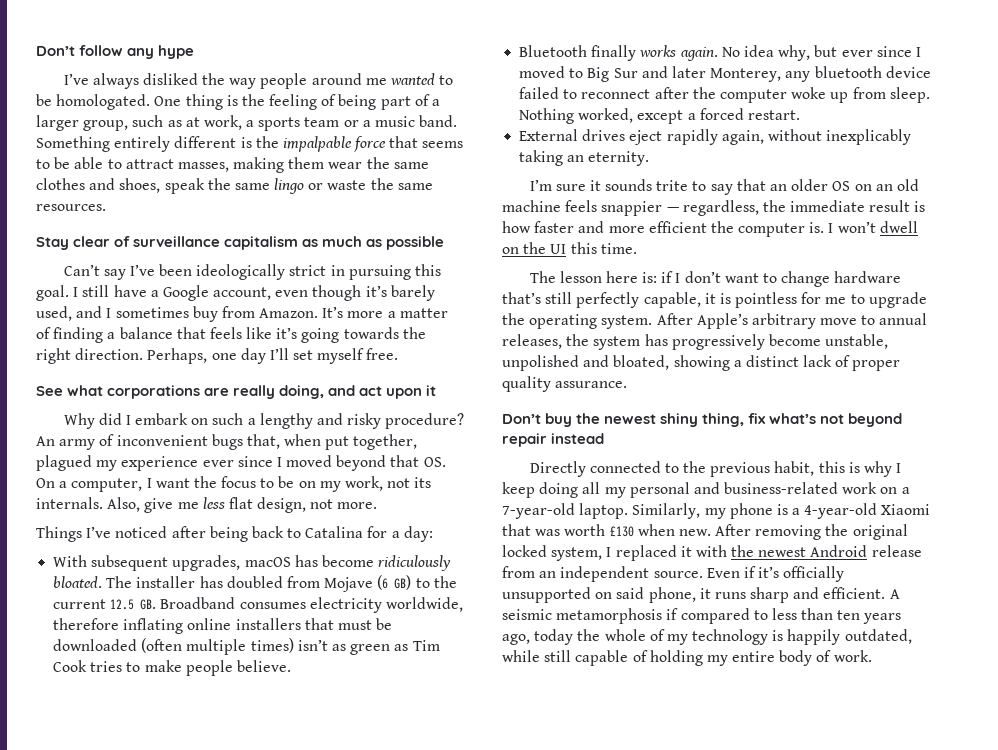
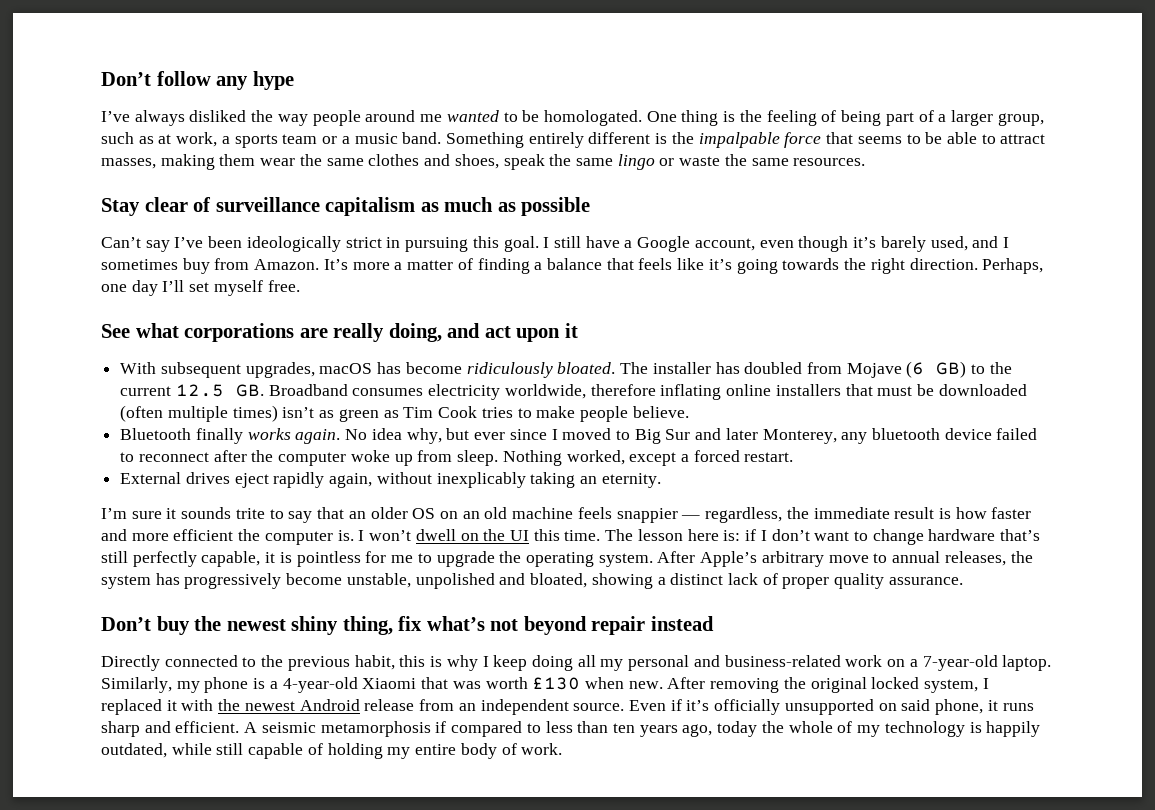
- Why did I embark on such a lengthy and risky procedure? An army of inconvenient bugs that, when put together, plagued my experience ever since I moved beyond that OS. On a computer, I want the focus to be on my work, not its internals. Also, give me less flat design, not more.
- Things I’ve noticed after being back to Catalina for a day:
- I won’t dwell on the UI this time.
- The lesson here is: if I don’t want to change hardware that’s still perfectly capable, it is pointless for me to upgrade the operating system.
+ I won’t dwell on the UI this time. The lesson here is: if I don’t want to change hardware that’s still perfectly capable, it is pointless for me to upgrade the operating system.

